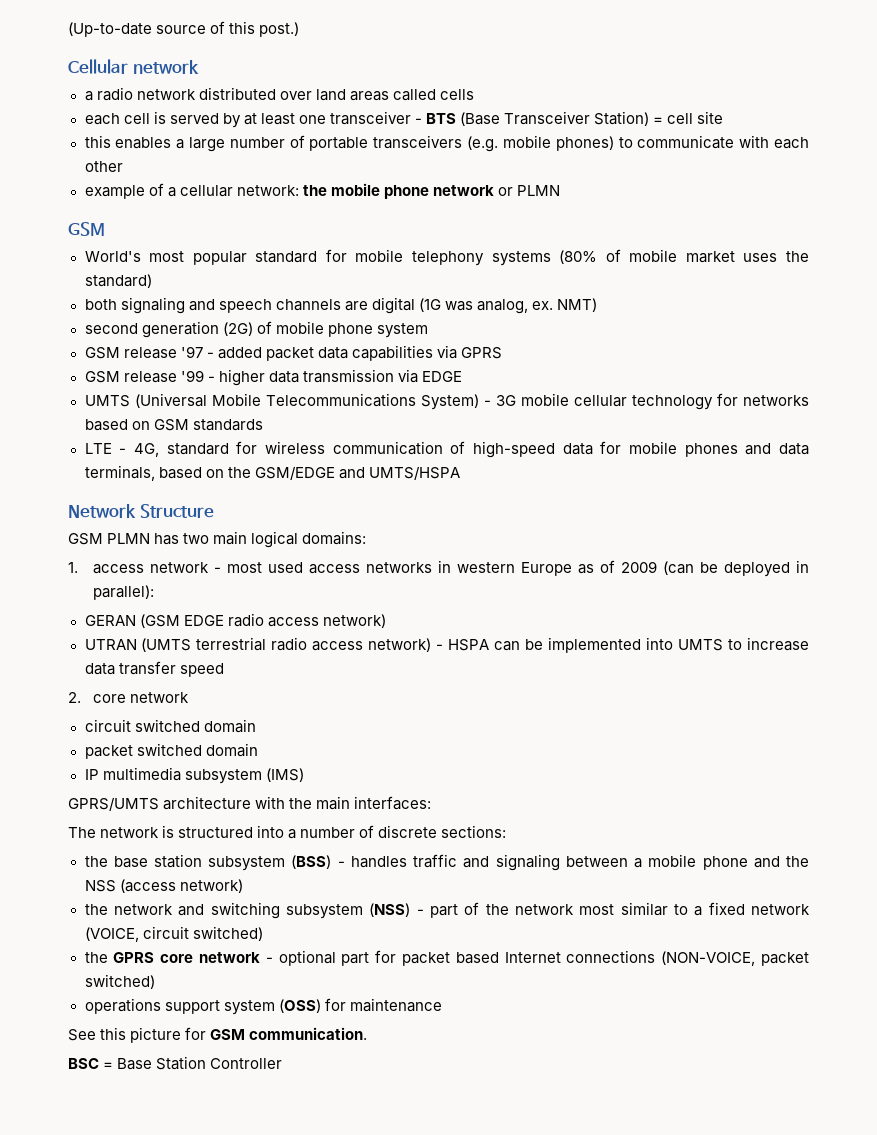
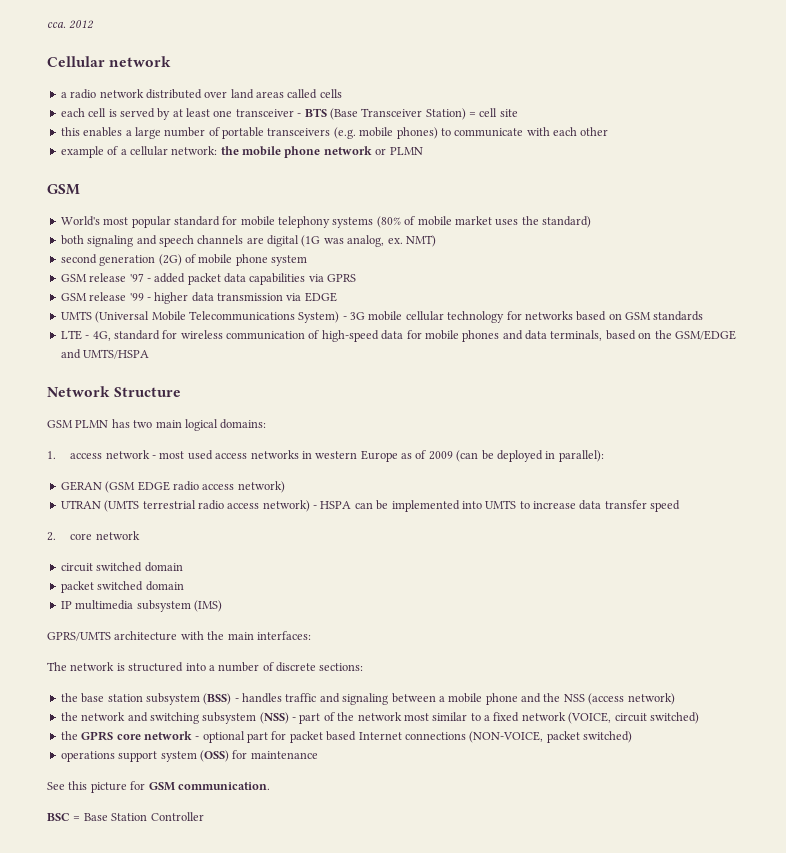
- (Up-to-date source of this post.)
+ cca. 2012

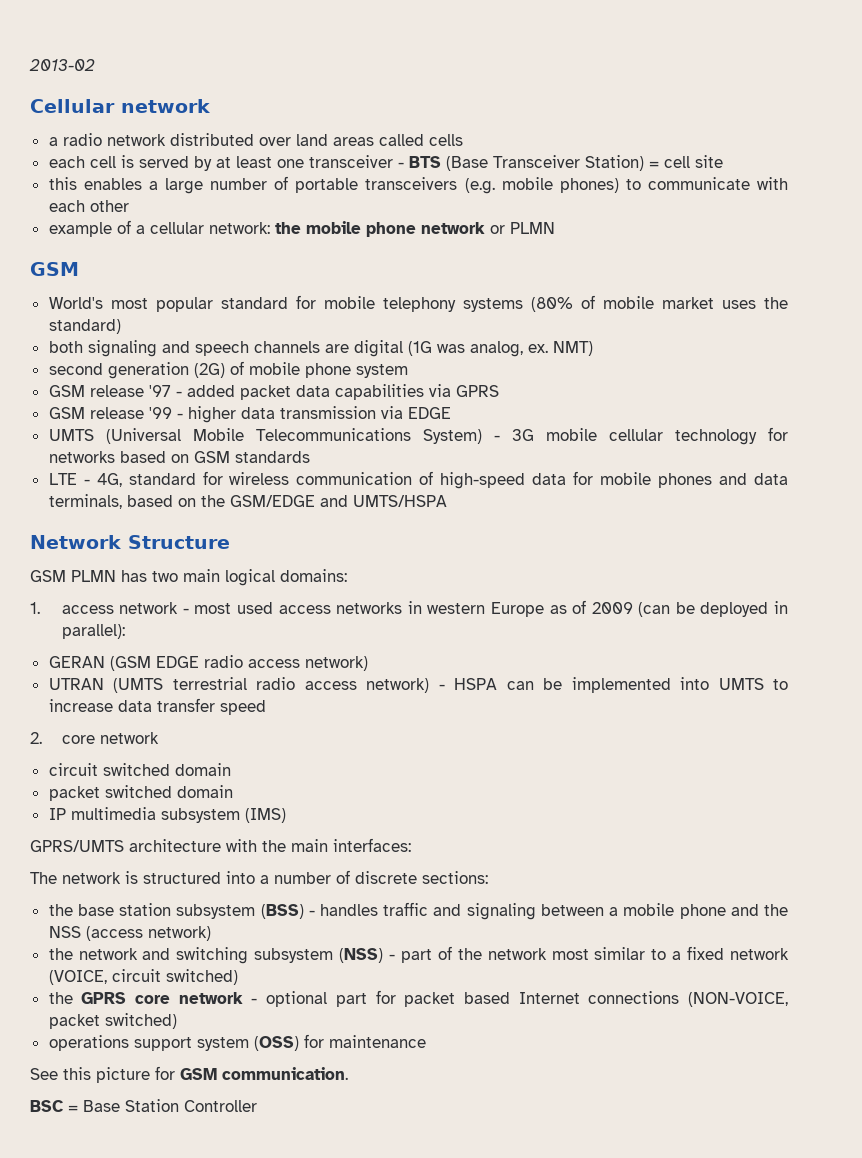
- cca. 2012
+ 2013-02

